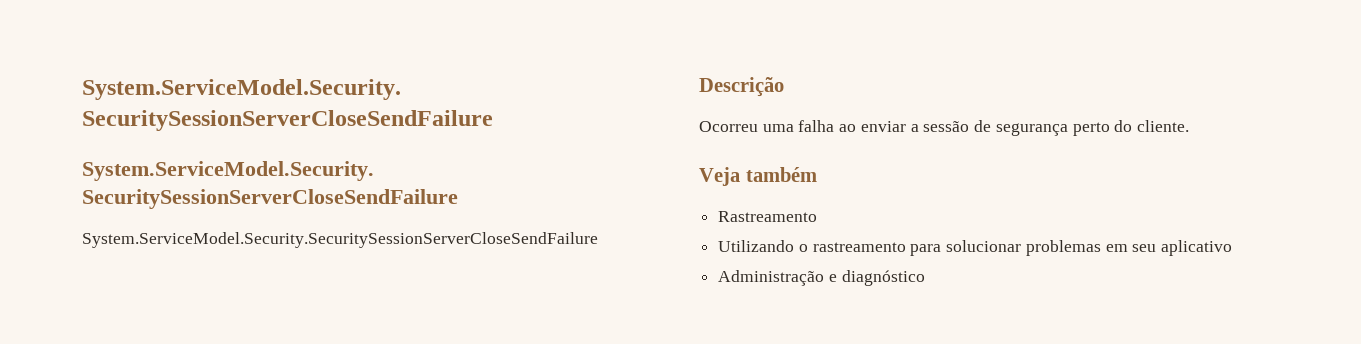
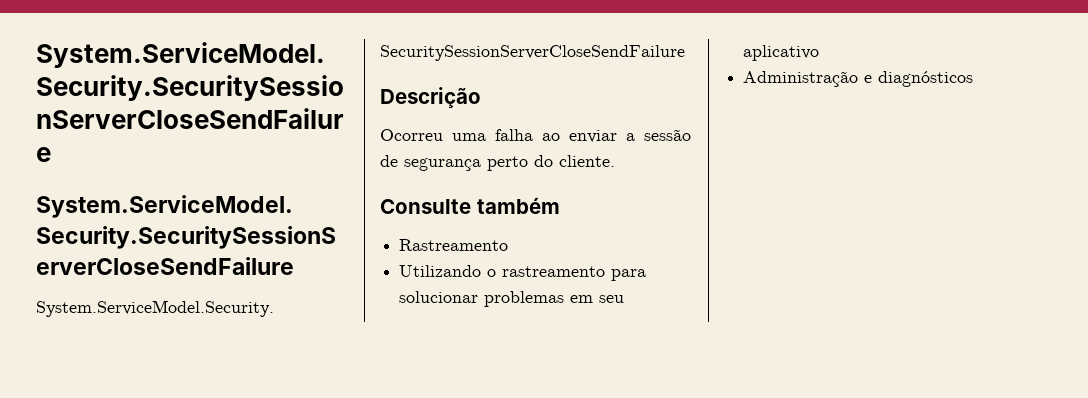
- Veja também
+ Consulte também
- Administração e diagnóstico
+ Administração e diagnósticos

